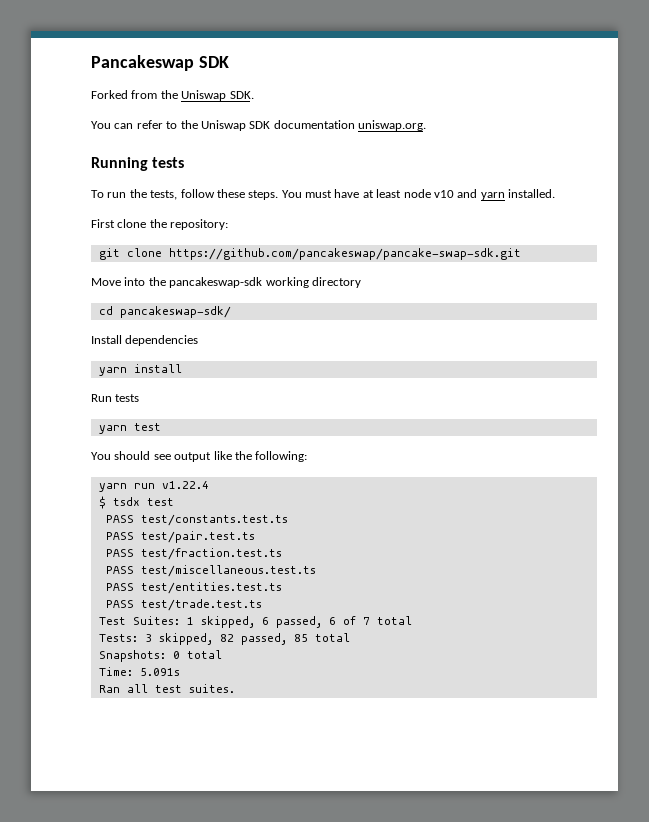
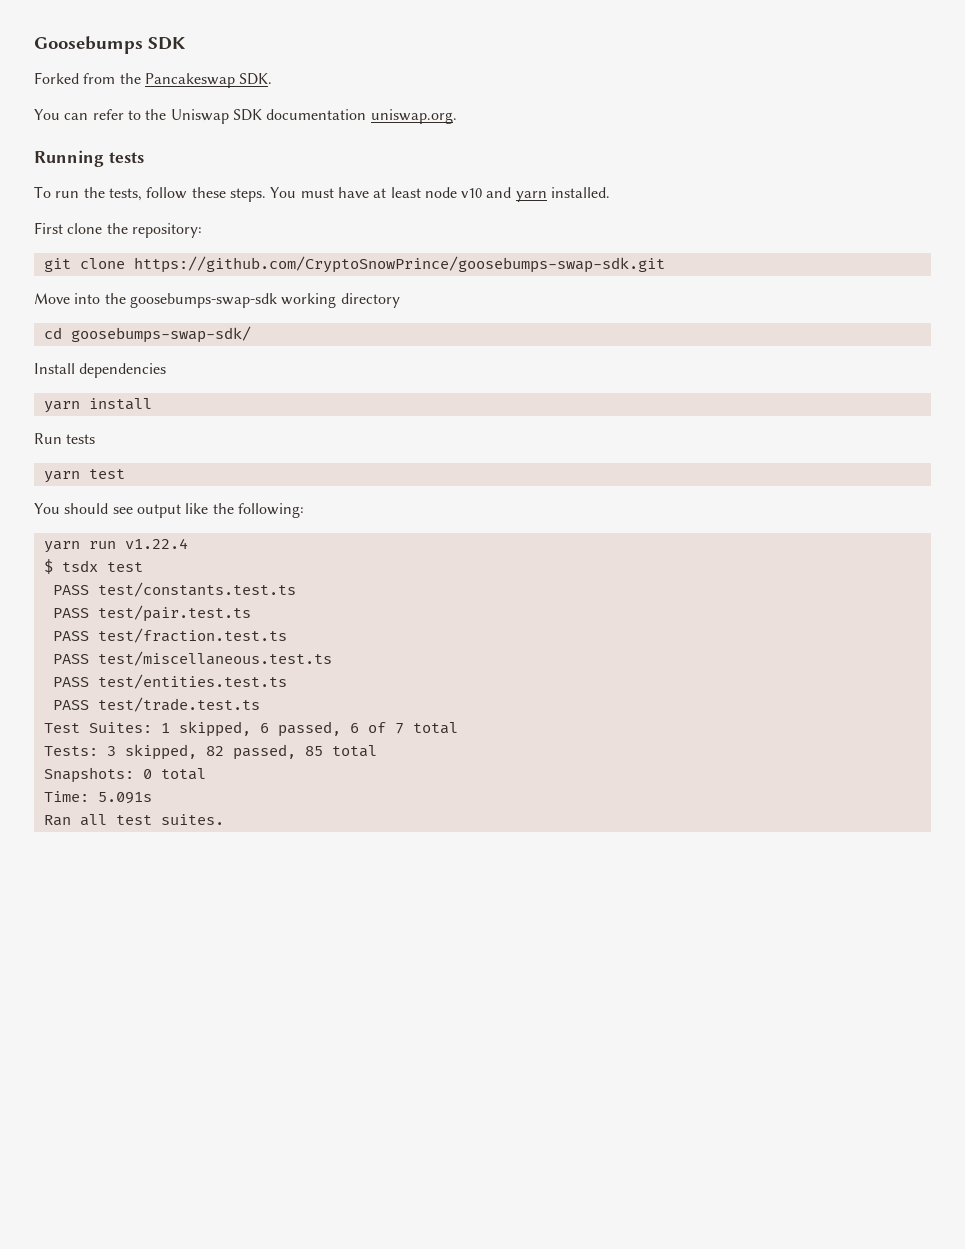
- Pancakeswap SDK
+ Goosebumps SDK
- Forked from the Uniswap SDK.
+ Forked from the Pancakeswap SDK.
- git clone https://github.com/pancakeswap/pancake-swap-sdk.git
+ git clone https://github.com/CryptoSnowPrince/goosebumps-swap-sdk.git
- Move into the pancakeswap-sdk working directory
+ Move into the goosebumps-swap-sdk working directory
- cd pancakeswap-sdk/
+ cd goosebumps-swap-sdk/

